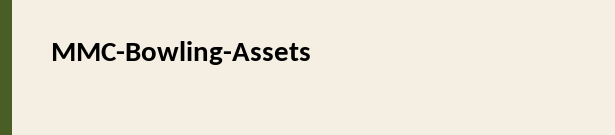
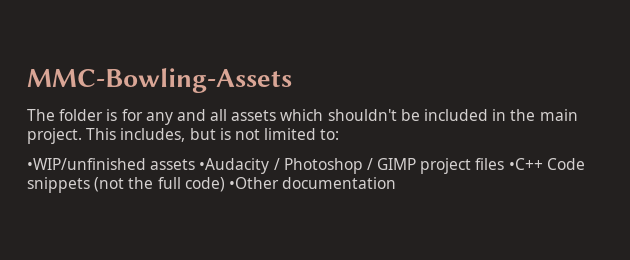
+ The folder is for any and all assets which shouldn't be included in the main project. This includes, but is not limited to:
+ •WIP/unfinished assets •Audacity / Photoshop / GIMP project files •C++ Code snippets (not the full code) •Other documentation

